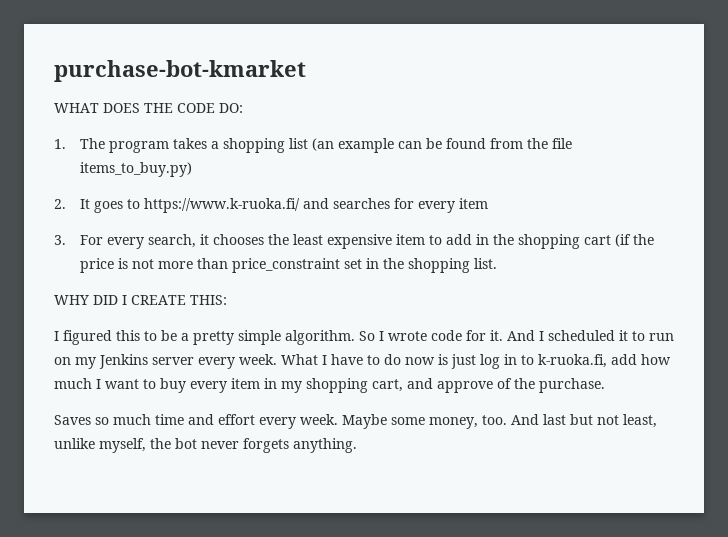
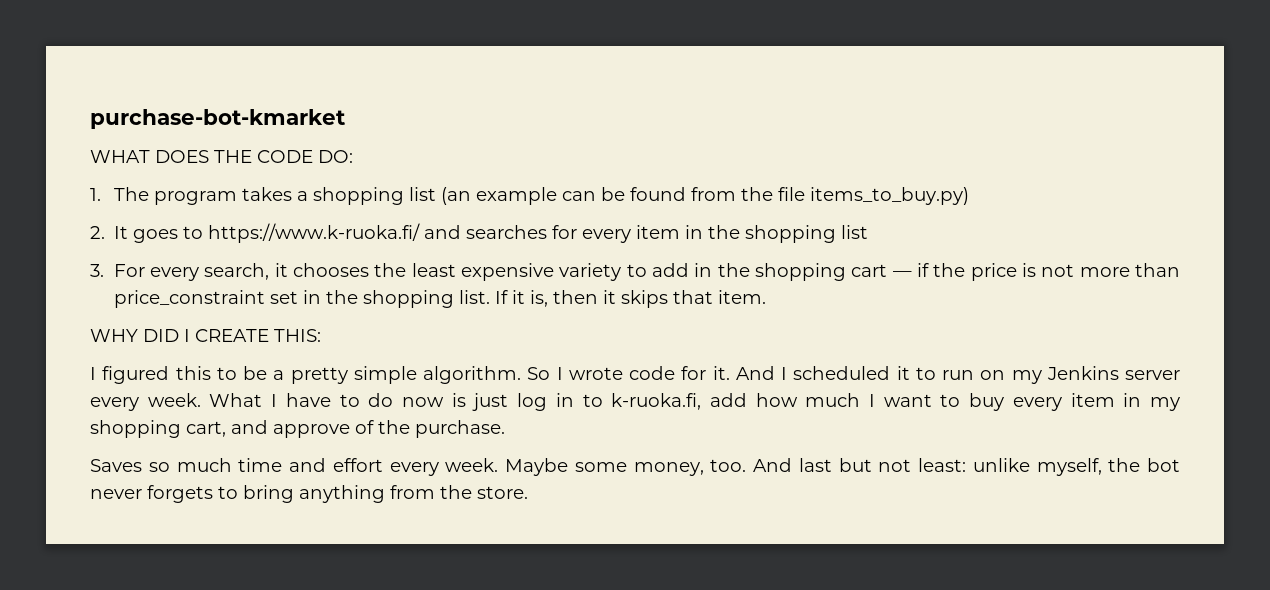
- 2. It goes to https://www.k-ruoka.fi/ and searches for every item
+ 2. It goes to https://www.k-ruoka.fi/ and searches for every item in the shopping list
- 3. For every search, it chooses the least expensive item to add in the shopping cart (if the price is not more than price_constraint set in the shopping list.
+ 3. For every search, it chooses the least expensive variety to add in the shopping cart — if the price is not more than price_constraint set in the shopping list. If it is, then it skips that item.
- And last but not least, unlike myself, the bot never forgets anything.
+ And last but not least: unlike myself, the bot never forgets to bring anything from the store.

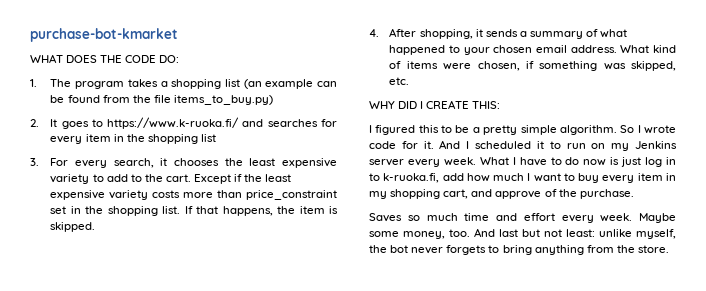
- 3. For every search, it chooses the least expensive variety to add in the shopping cart — if the price is not more than price_constraint set in the shopping list.
+ 3. For every search, it chooses the least expensive variety to add to the cart. Except if the least expensive variety costs more than price_constraint set in the shopping list.
- If it is, then it skips that item.
+ If that happens, the item is skipped.
+ 4. After shopping, it sends a summary of what happened to your chosen email address. What kind of items were chosen, if something was skipped, etc.

